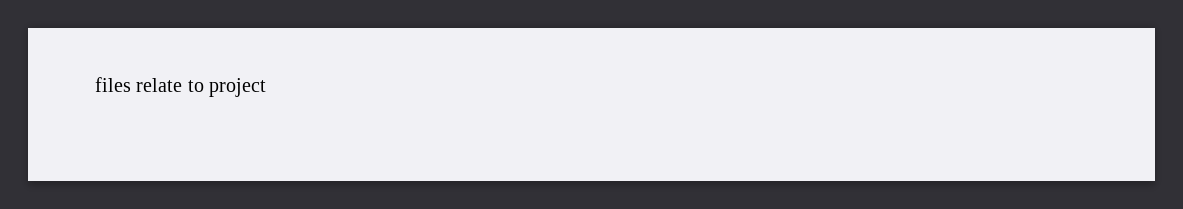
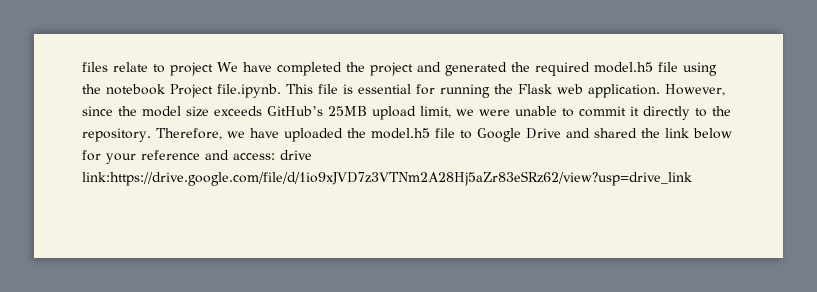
- files relate to project
+ files relate to project We have completed the project and generated the required model.h5 file using the notebook Project file.ipynb. This file is essential for running the Flask web application. However, since the model size exceeds GitHub’s 25MB upload limit, we were unable to commit it directly to the repository. Therefore, we have uploaded the model.h5 file to Google Drive and shared the link below for your reference and access: drive link:https://drive.google.com/file/d/1io9xJVD7z3VTNm2A28Hj5aZr83eSRz62/view?usp=drive_link

